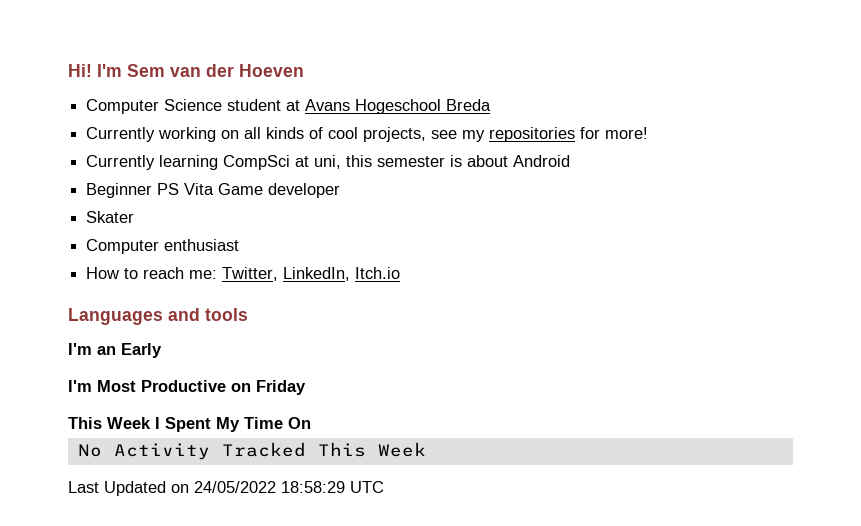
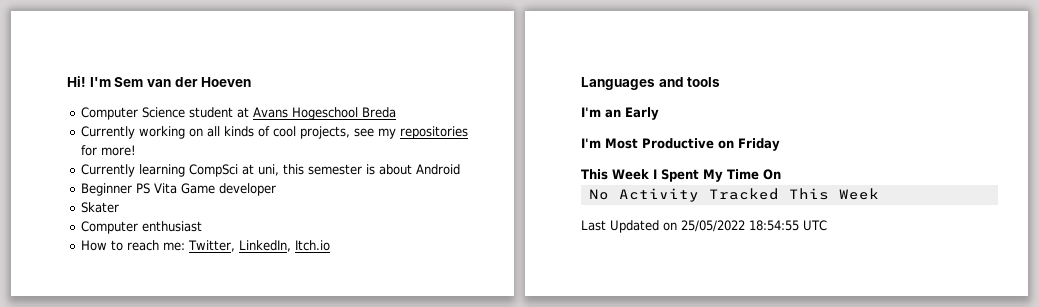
- Last Updated on 24/05/2022 18:58:29 UTC
+ Last Updated on 25/05/2022 18:54:55 UTC

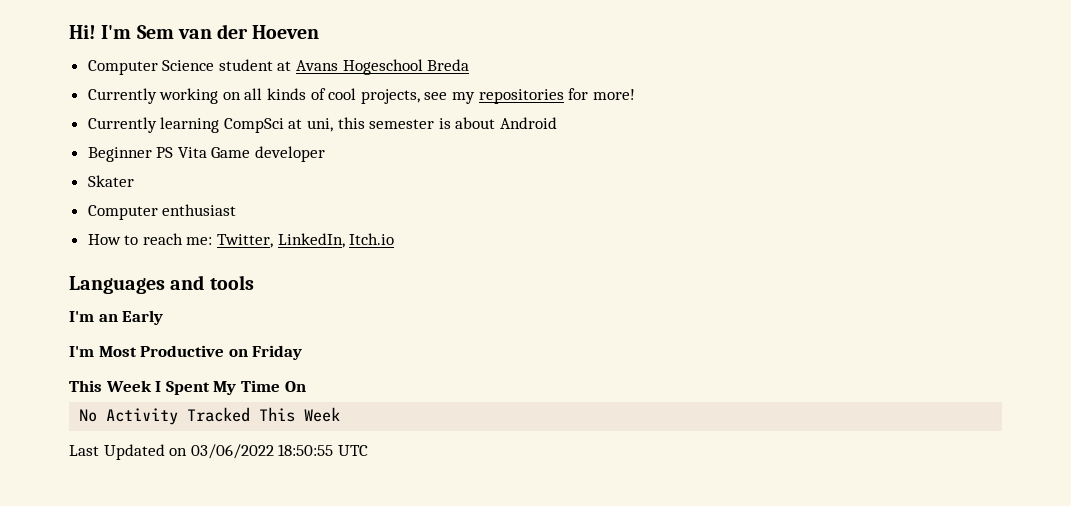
- Last Updated on 25/05/2022 18:54:55 UTC
+ Last Updated on 03/06/2022 18:50:55 UTC

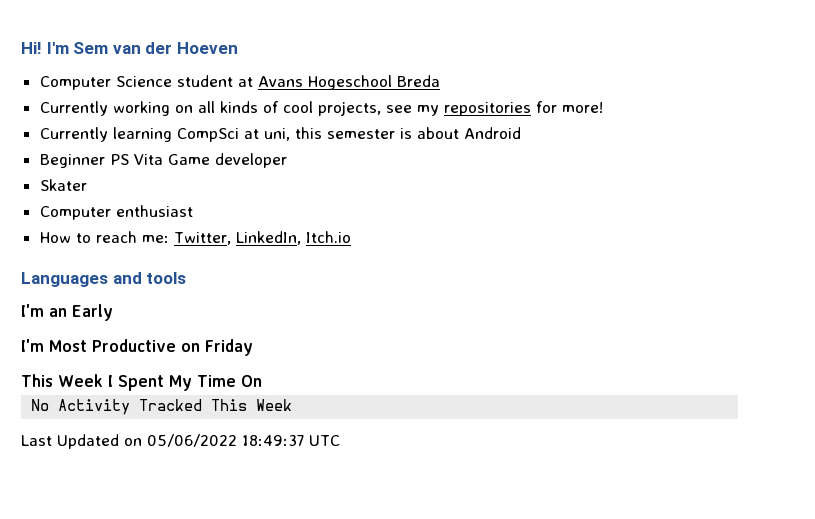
- Last Updated on 03/06/2022 18:50:55 UTC
+ Last Updated on 05/06/2022 18:49:37 UTC

